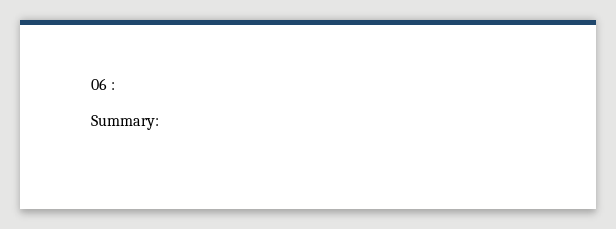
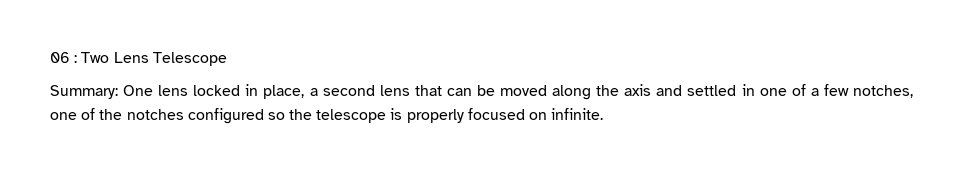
- 06 :
- Summary:
+ 06 : Two Lens Telescope
+ Summary: One lens locked in place, a second lens that can be moved along the axis and settled in one of a few notches, one of the notches configured so the telescope is properly focused on infinite.

